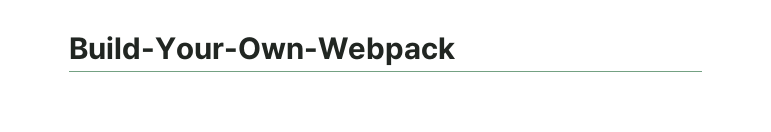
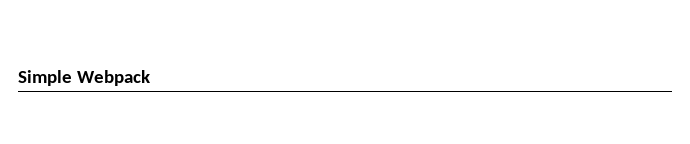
- Build-Your-Own-Webpack
+ Simple Webpack

